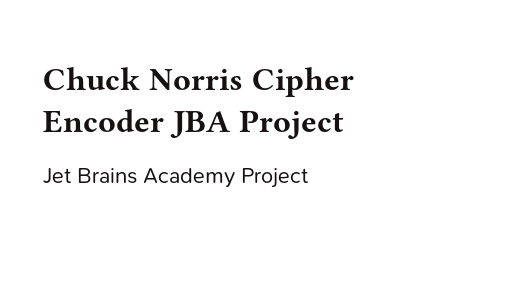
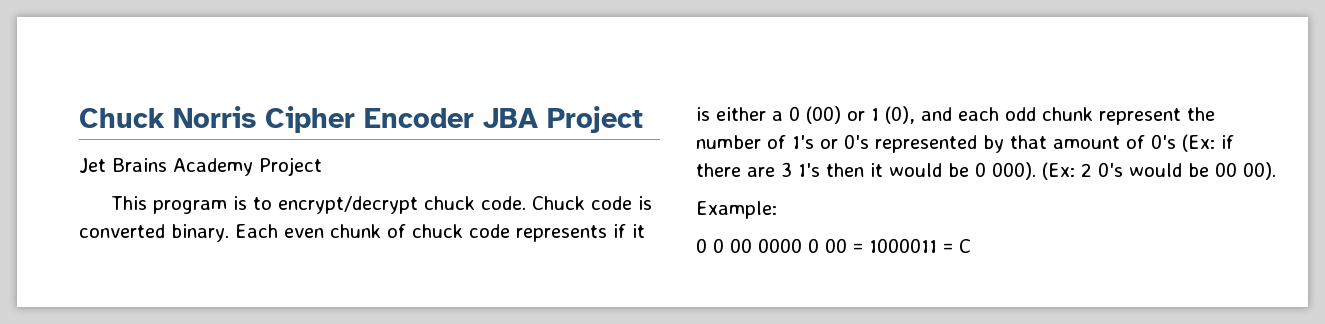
+ This program is to encrypt/decrypt chuck code. Chuck code is converted binary. Each even chunk of chuck code represents if it is either a 0 (00) or 1 (0), and each odd chunk represent the number of 1's or 0's represented by that amount of 0's (Ex: if there are 3 1's then it would be 0 000). (Ex: 2 0's would be 00 00).
+ Example:
+ 0 0 00 0000 0 00 = 1000011 = C

